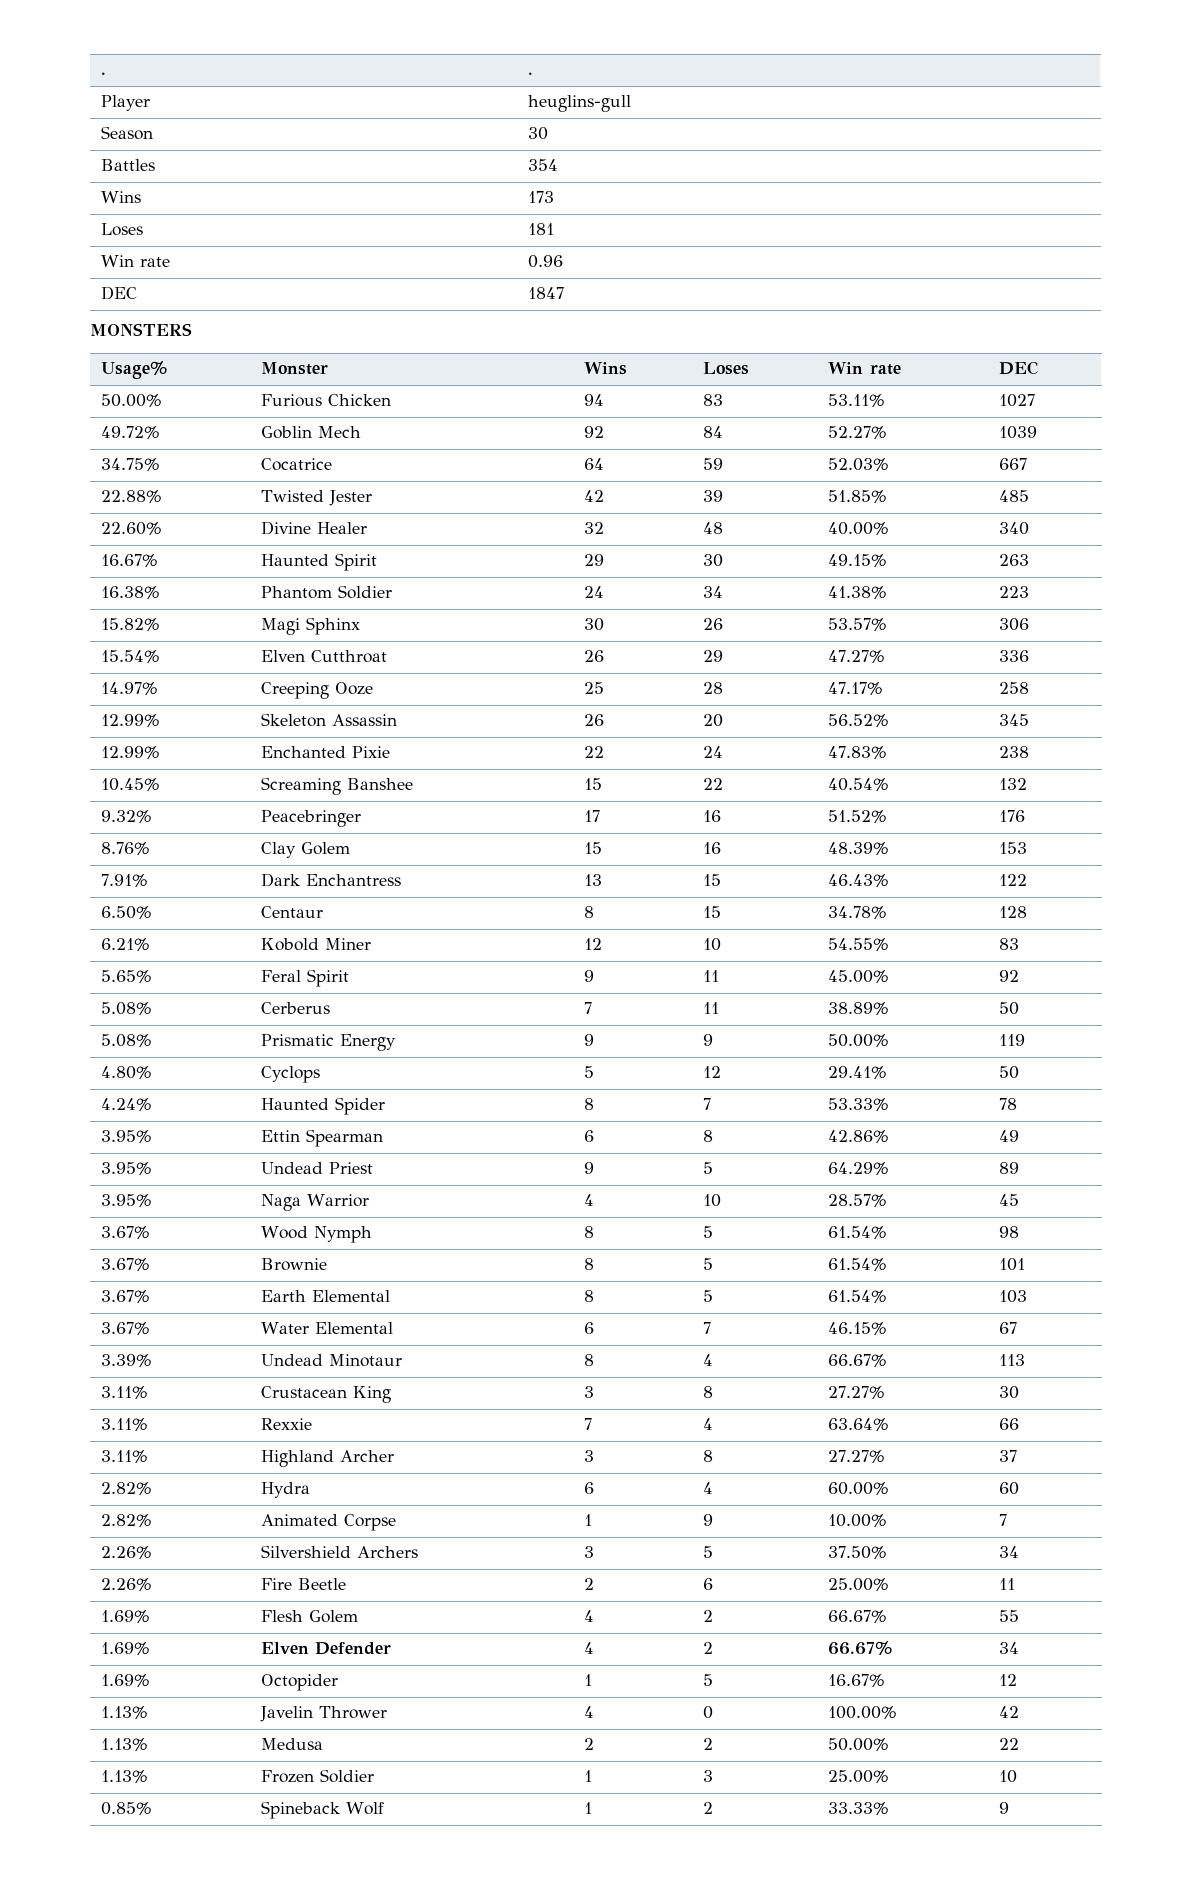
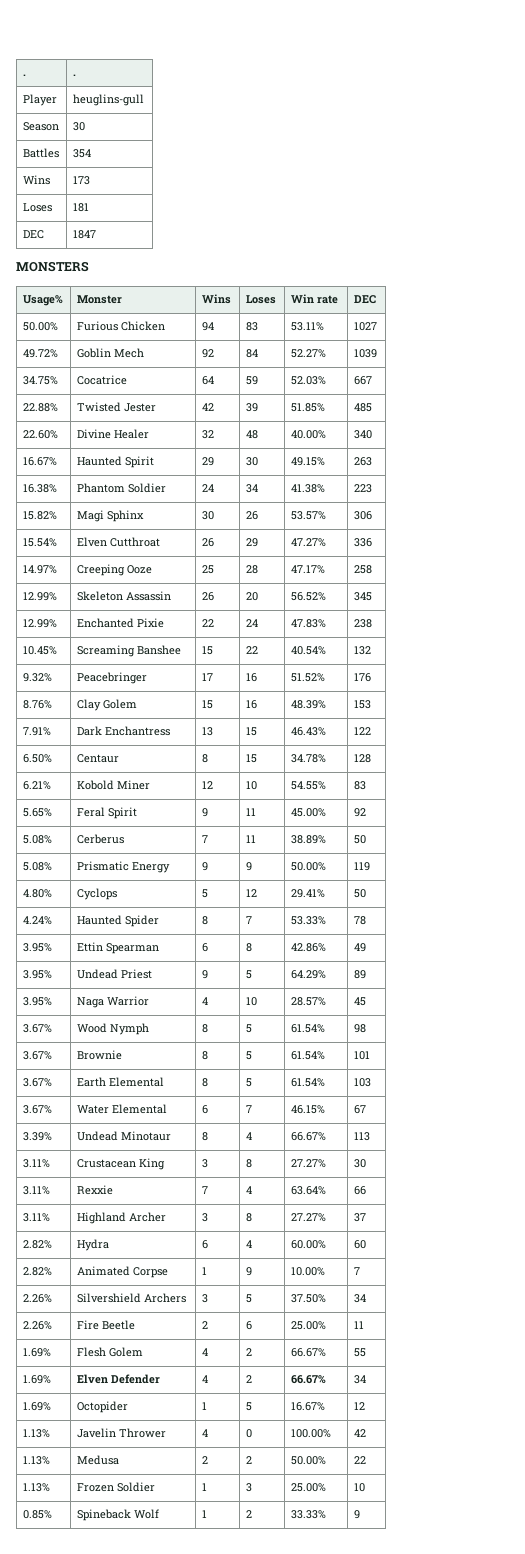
- Win rate | 0.96

